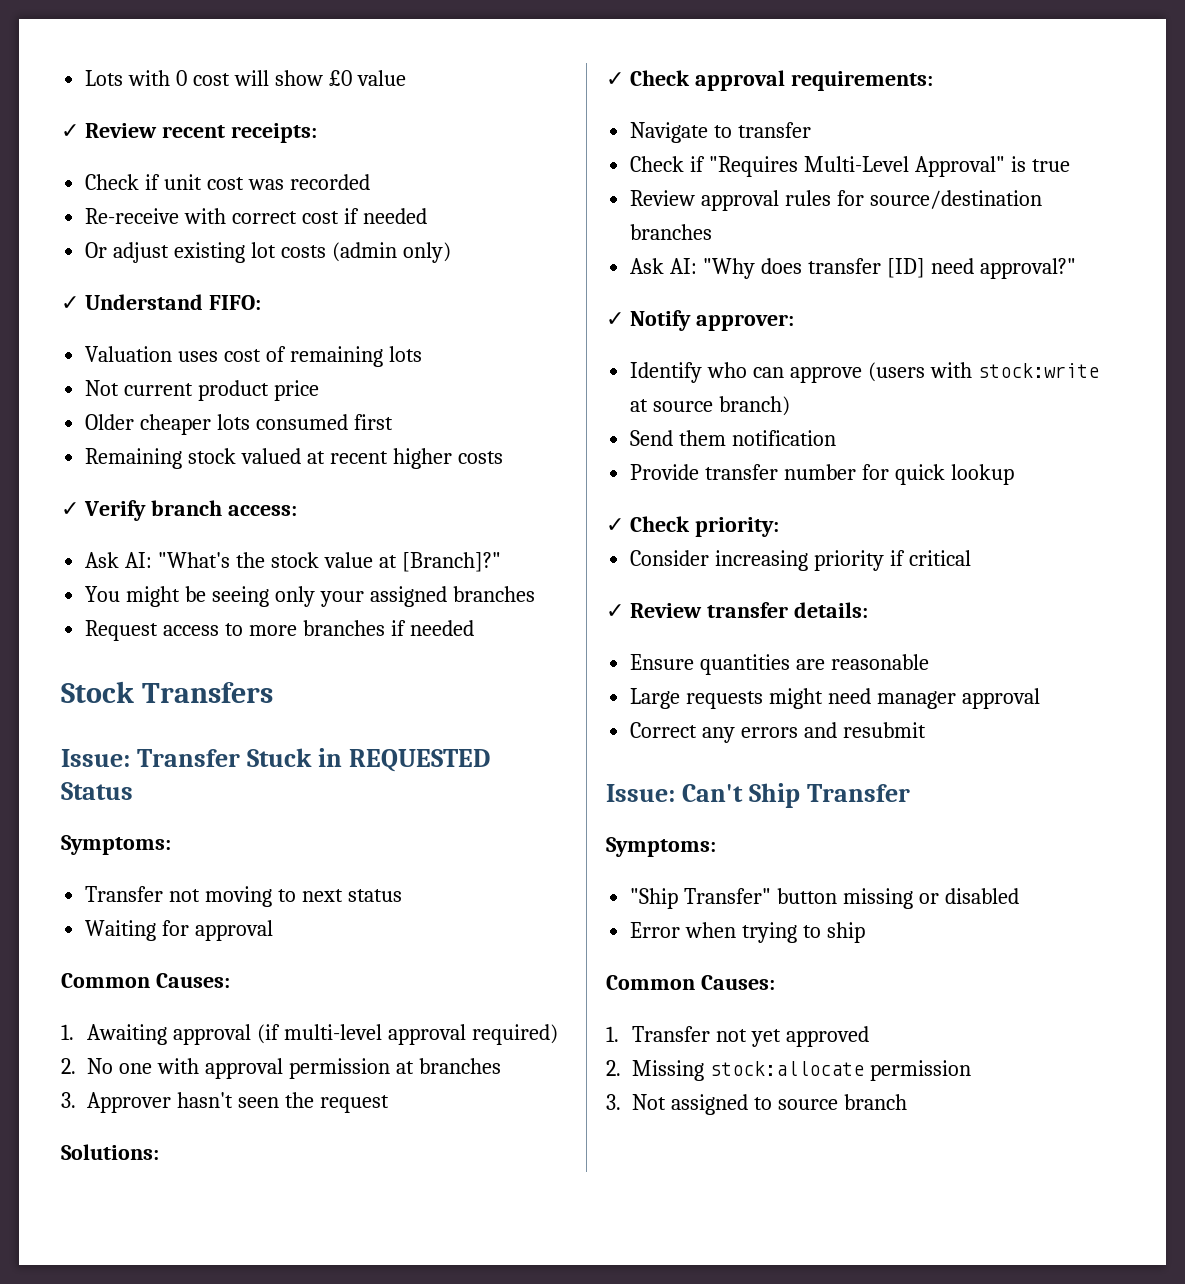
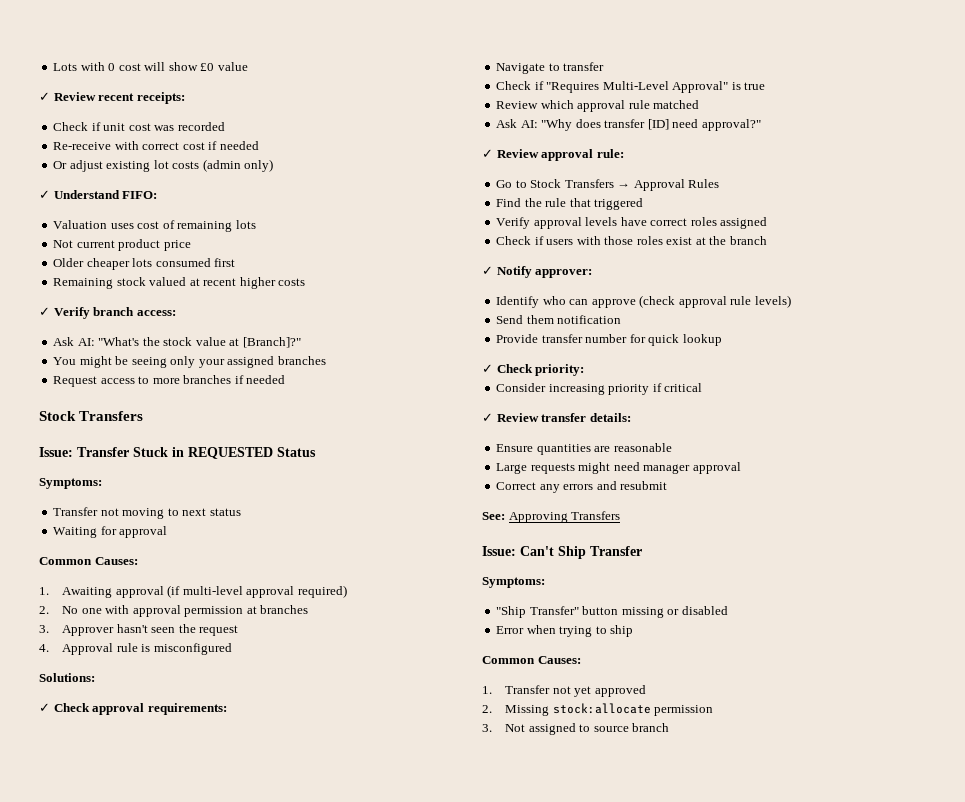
+ 4. Approval rule is misconfigured
- Review approval rules for source/destination branches
+ Review which approval rule matched
+ ✓ Review approval rule:
+ Go to Stock Transfers → Approval Rules
+ Find the rule that triggered
+ Verify approval levels have correct roles assigned
+ Check if users with those roles exist at the branch
- Identify who can approve (users with stock:write at source branch)
+ Identify who can approve (check approval rule levels)
+ See: Approving Transfers

